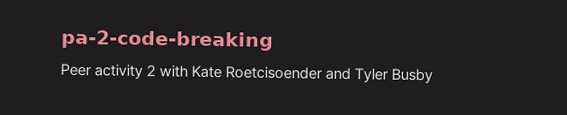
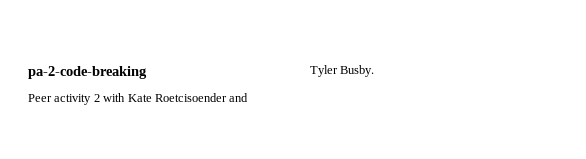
- Peer activity 2 with Kate Roetcisoender and Tyler Busby
+ Peer activity 2 with Kate Roetcisoender and Tyler Busby.

